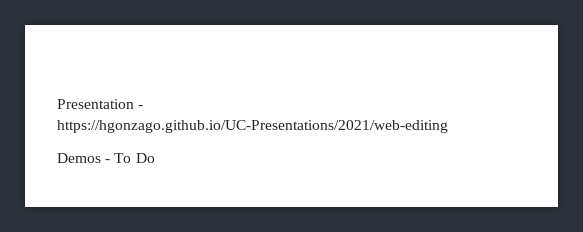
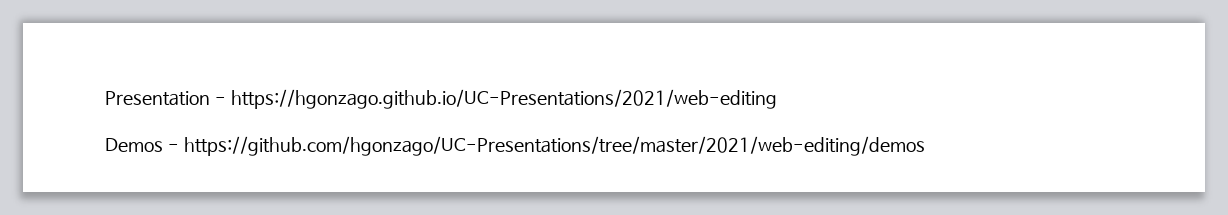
- Demos - To Do
+ Demos - https://github.com/hgonzago/UC-Presentations/tree/master/2021/web-editing/demos

